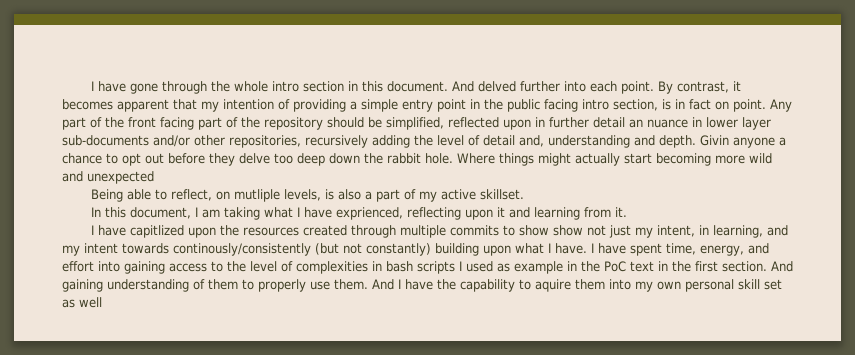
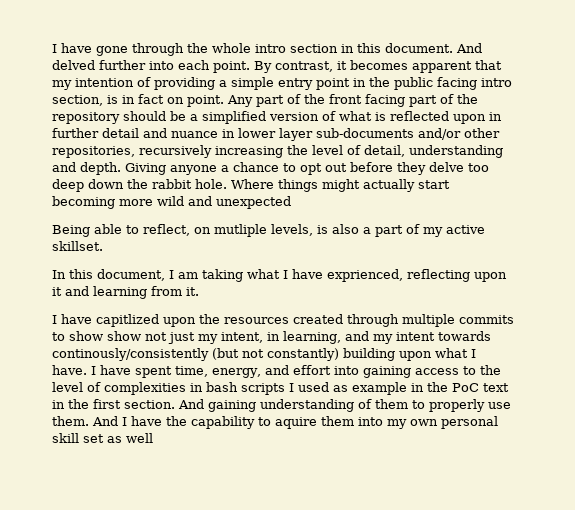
- Any part of the front facing part of the repository should be simplified, reflected upon in further detail an nuance in lower layer sub-documents and/or other repositories, recursively adding the level of detail and, understanding and depth.
+ Any part of the front facing part of the repository should be a simplified version of what is reflected upon in further detail and nuance in lower layer sub-documents and/or other repositories, recursively increasing the level of detail, understanding and depth.
- Givin anyone a chance to opt out before they delve too deep down the rabbit hole.
+ Giving anyone a chance to opt out before they delve too deep down the rabbit hole.

